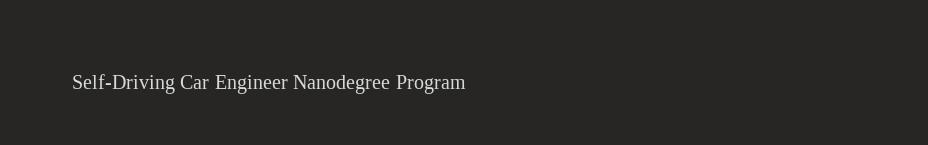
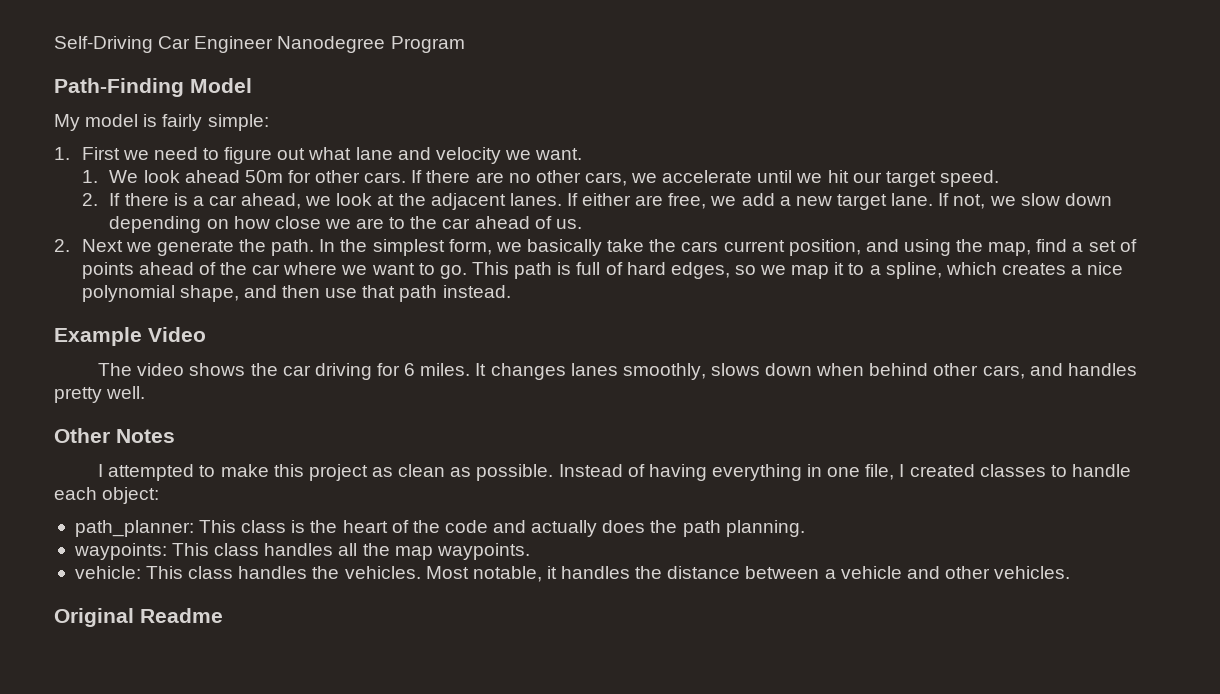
+ Path-Finding Model
+ My model is fairly simple:
+ 1. First we need to figure out what lane and velocity we want.
+ 1. We look ahead 50m for other cars. If there are no other cars, we accelerate until we hit our target speed.
+ 2. If there is a car ahead, we look at the adjacent lanes. If either are free, we add a new target lane. If not, we slow down depending on how close we are to the car ahead of us.
+ 2. Next we generate the path. In the simplest form, we basically take the cars current position, and using the map, find a set of points ahead of the car where we want to go. This path is full of hard edges, so we map it to a spline, which creates a nice polynomial shape, and then use that path instead.
+ Example Video
+ The video shows the car driving for 6 miles. It changes lanes smoothly, slows down when behind other cars, and handles pretty well.
+ Other Notes
+ I attempted to make this project as clean as possible. Instead of having everything in one file, I created classes to handle each object:
+ path_planner: This class is the heart of the code and actually does the path planning.
+ waypoints: This class handles all the map waypoints.
+ vehicle: This class handles the vehicles. Most notable, it handles the distance between a vehicle and other vehicles.
+ Original Readme

